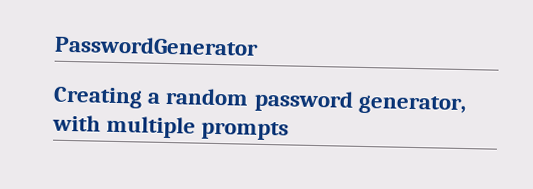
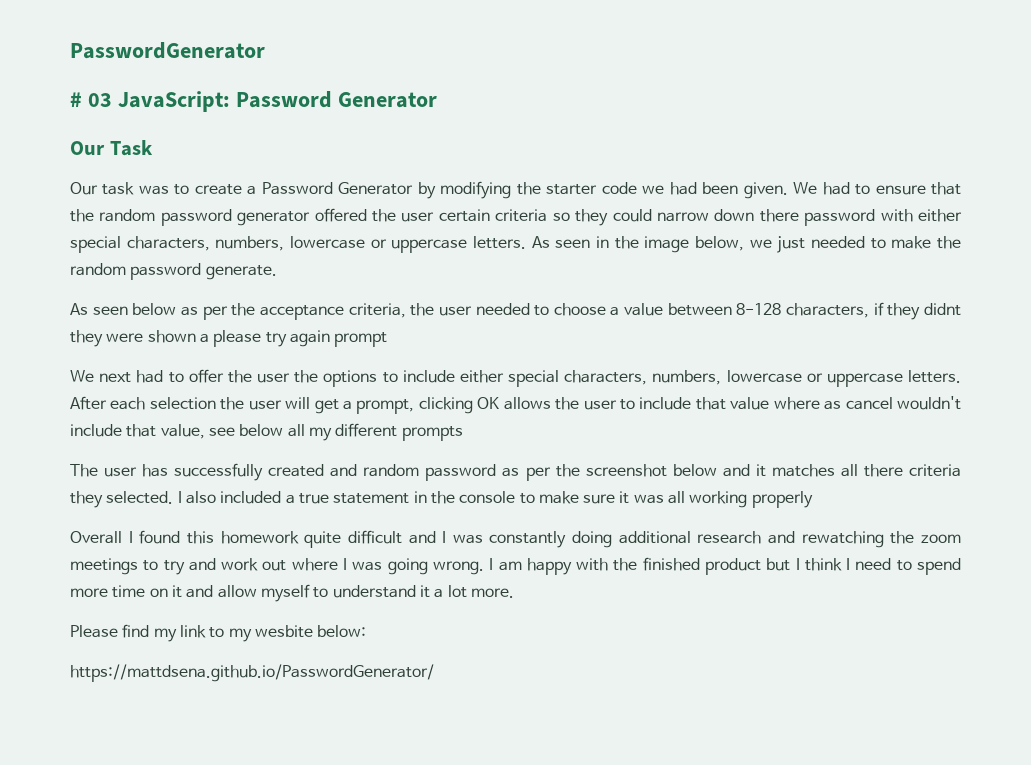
- Creating a random password generator, with multiple prompts
+ # 03 JavaScript: Password Generator
+ Our Task
+ Our task was to create a Password Generator by modifying the starter code we had been given. We had to ensure that the random password generator offered the user certain criteria so they could narrow down there password with either special characters, numbers, lowercase or uppercase letters. As seen in the image below, we just needed to make the random password generate.
+ As seen below as per the acceptance criteria, the user needed to choose a value between 8-128 characters, if they didnt they were shown a please try again prompt
+ We next had to offer the user the options to include either special characters, numbers, lowercase or uppercase letters. After each selection the user will get a prompt, clicking OK allows the user to include that value where as cancel wouldn't include that value, see below all my different prompts
+ The user has successfully created and random password as per the screenshot below and it matches all there criteria they selected. I also included a true statement in the console to make sure it was all working properly
+ Overall I found this homework quite difficult and I was constantly doing additional research and rewatching the zoom meetings to try and work out where I was going wrong. I am happy with the finished product but I think I need to spend more time on it and allow myself to understand it a lot more.
+ Please find my link to my wesbite below:
+ https://mattdsena.github.io/PasswordGenerator/

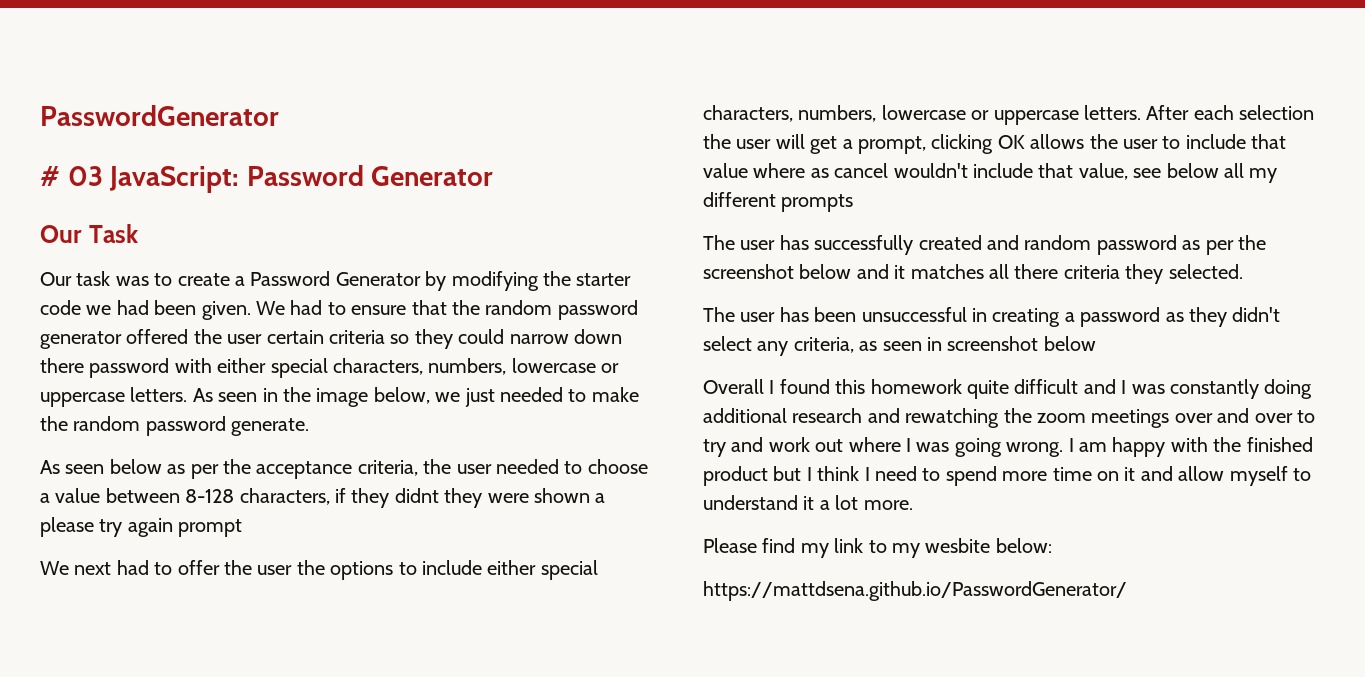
- The user has successfully created and random password as per the screenshot below and it matches all there criteria they selected. I also included a true statement in the console to make sure it was all working properly
+ The user has successfully created and random password as per the screenshot below and it matches all there criteria they selected.
+ The user has been unsuccessful in creating a password as they didn't select any criteria, as seen in screenshot below
- Overall I found this homework quite difficult and I was constantly doing additional research and rewatching the zoom meetings to try and work out where I was going wrong.
+ Overall I found this homework quite difficult and I was constantly doing additional research and rewatching the zoom meetings over and over to try and work out where I was going wrong.

